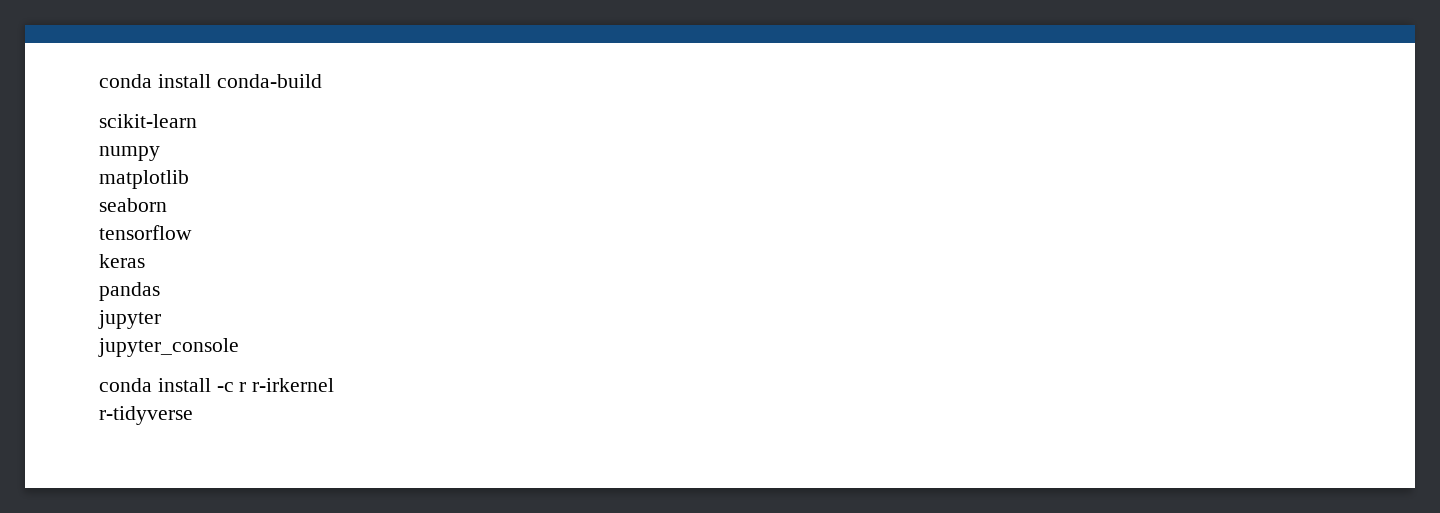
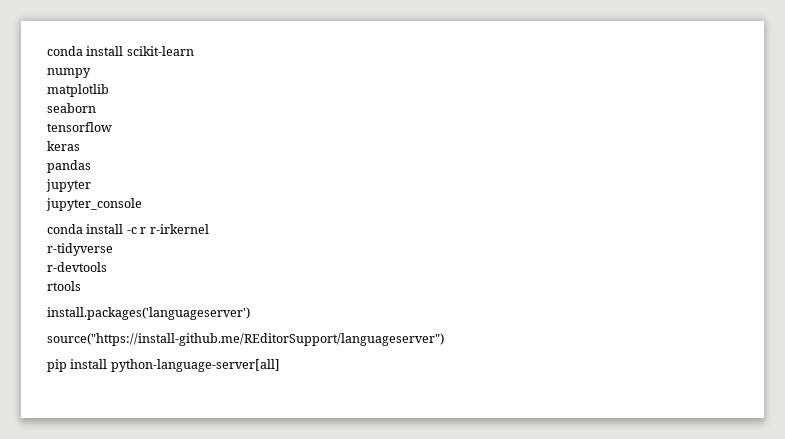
- conda install conda-build
- scikit-learn
+ conda install scikit-learn
+ r-devtools
+ rtools
+ install.packages('languageserver')
+ source("https://install-github.me/REditorSupport/languageserver")
+ pip install python-language-server[all]

